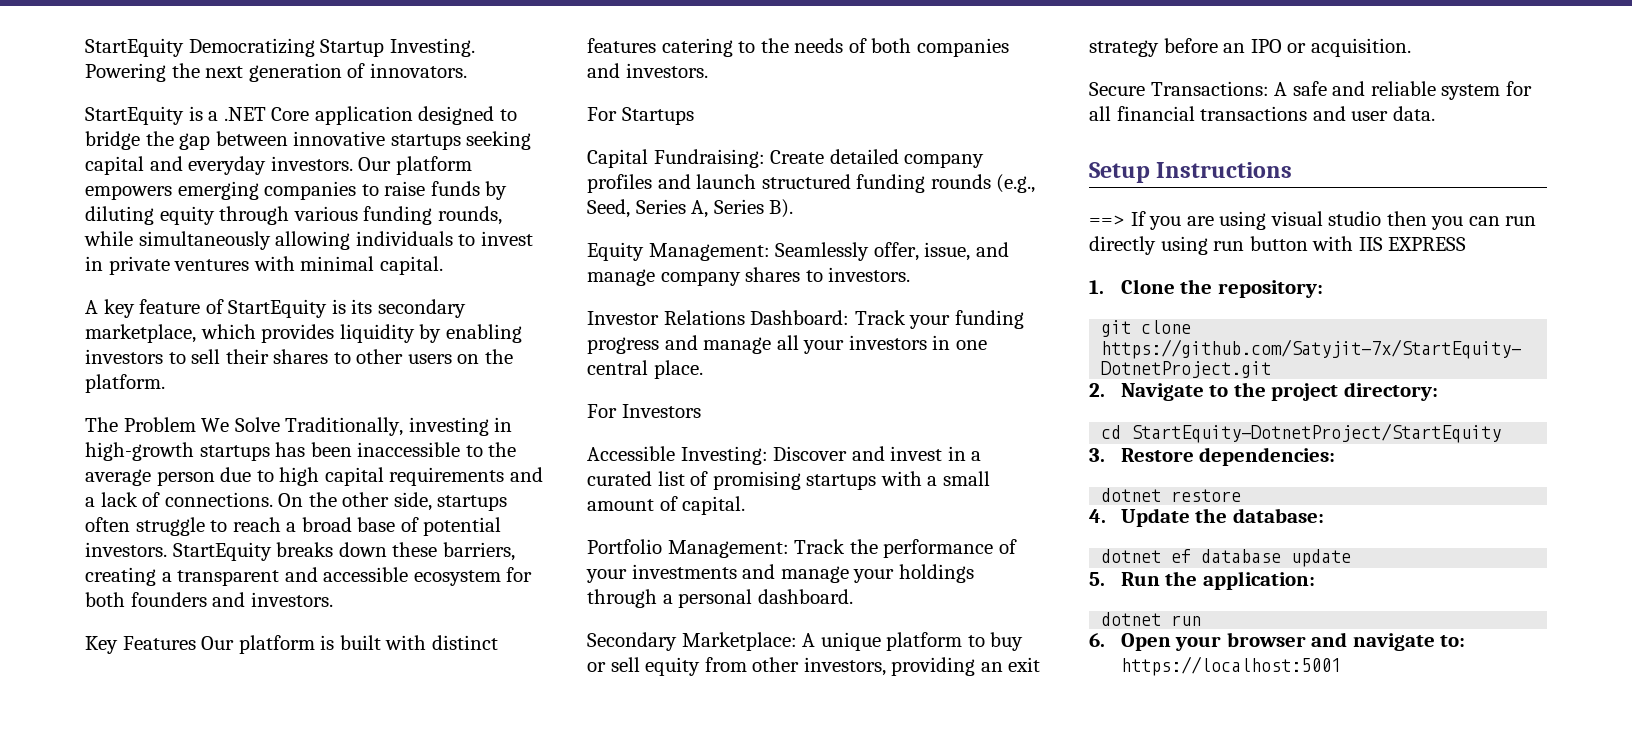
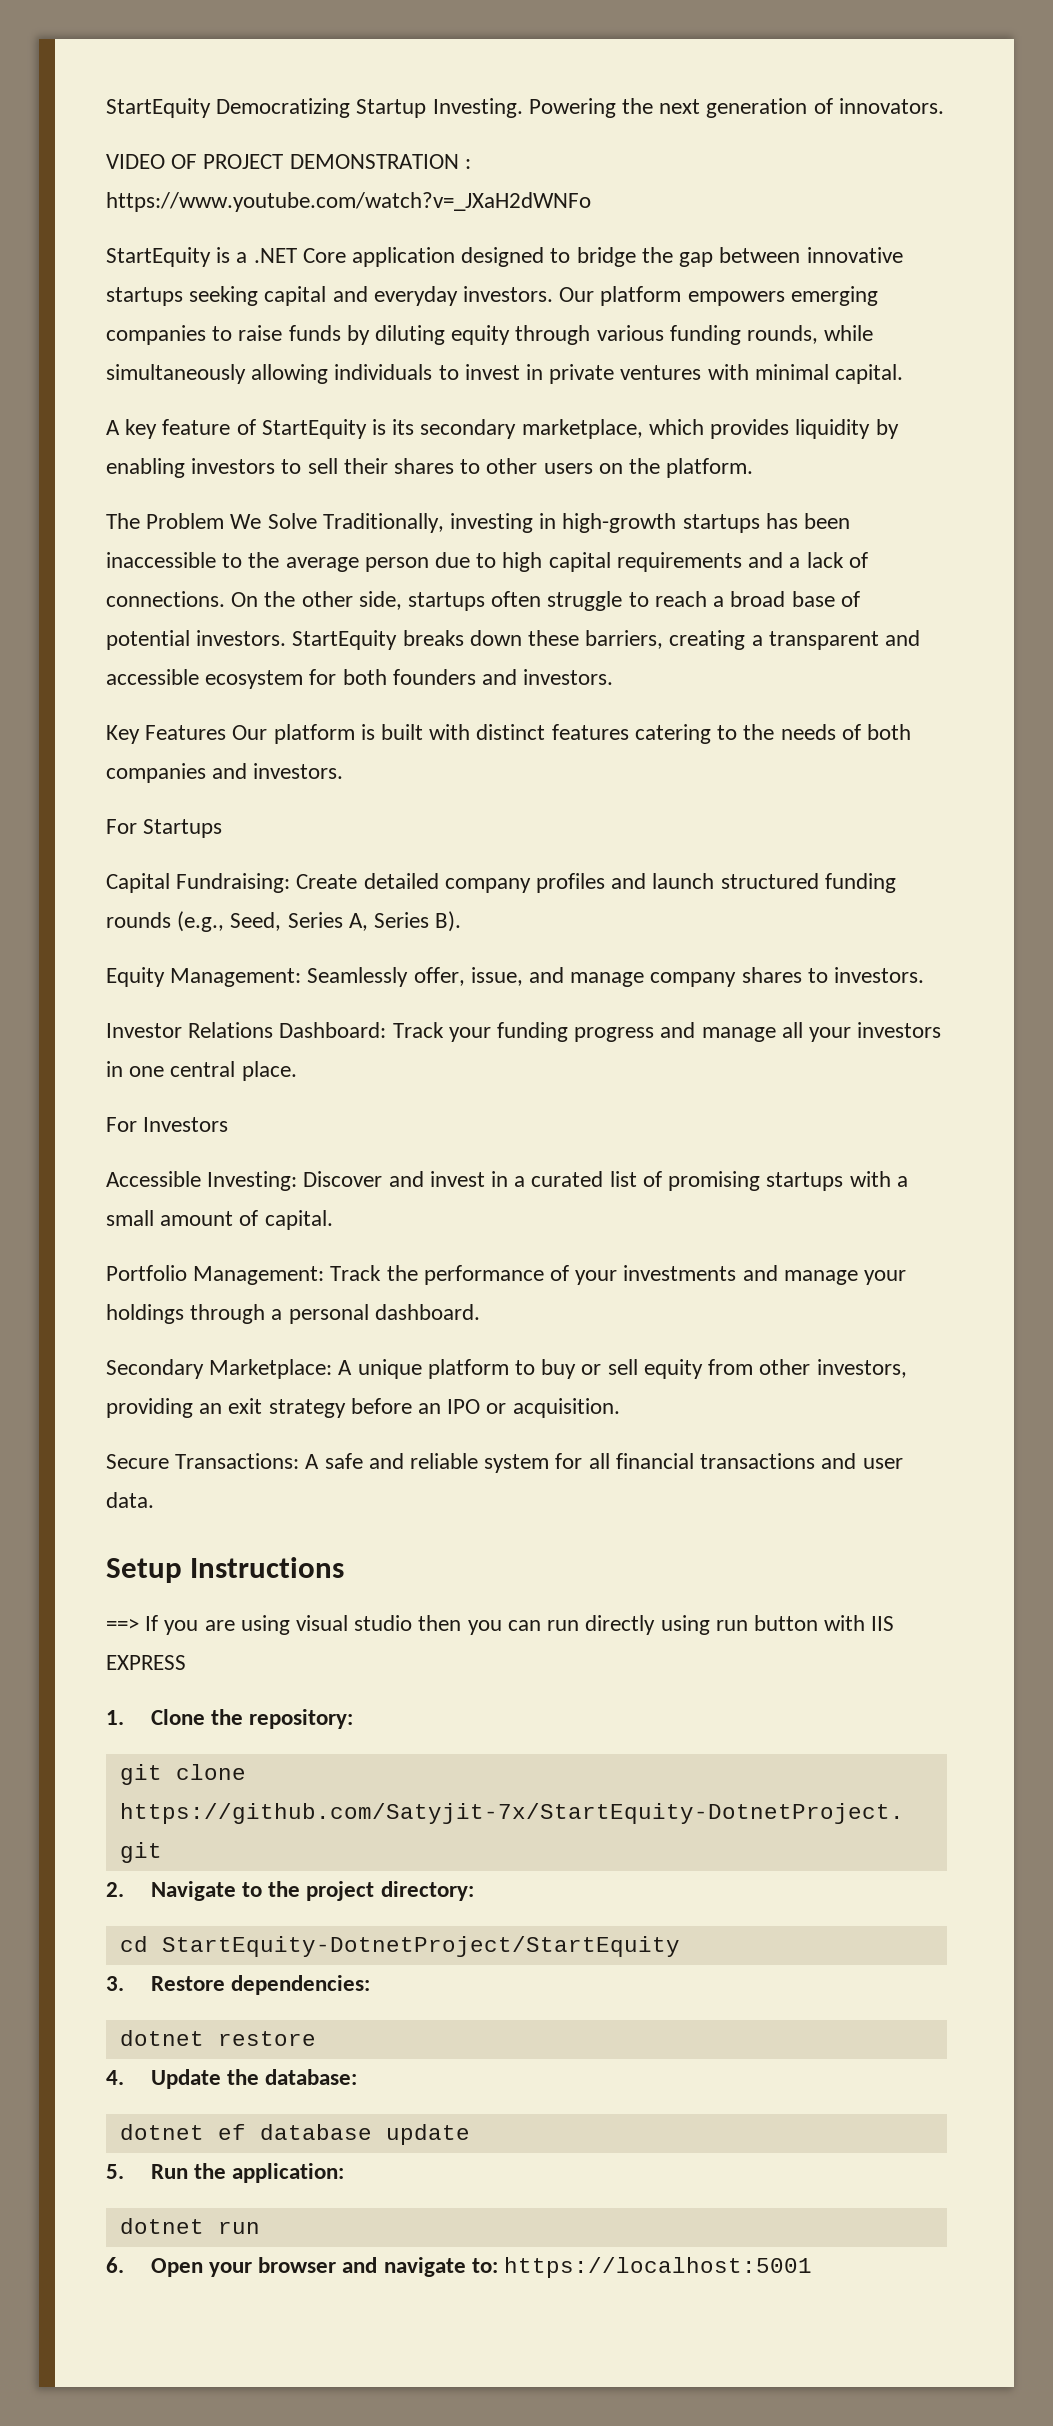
+ VIDEO OF PROJECT DEMONSTRATION : https://www.youtube.com/watch?v=_JXaH2dWNFo

